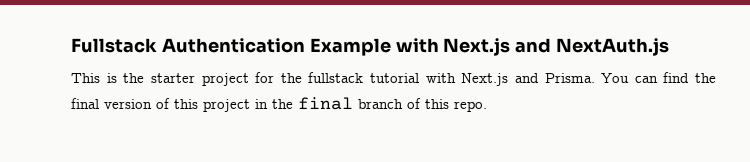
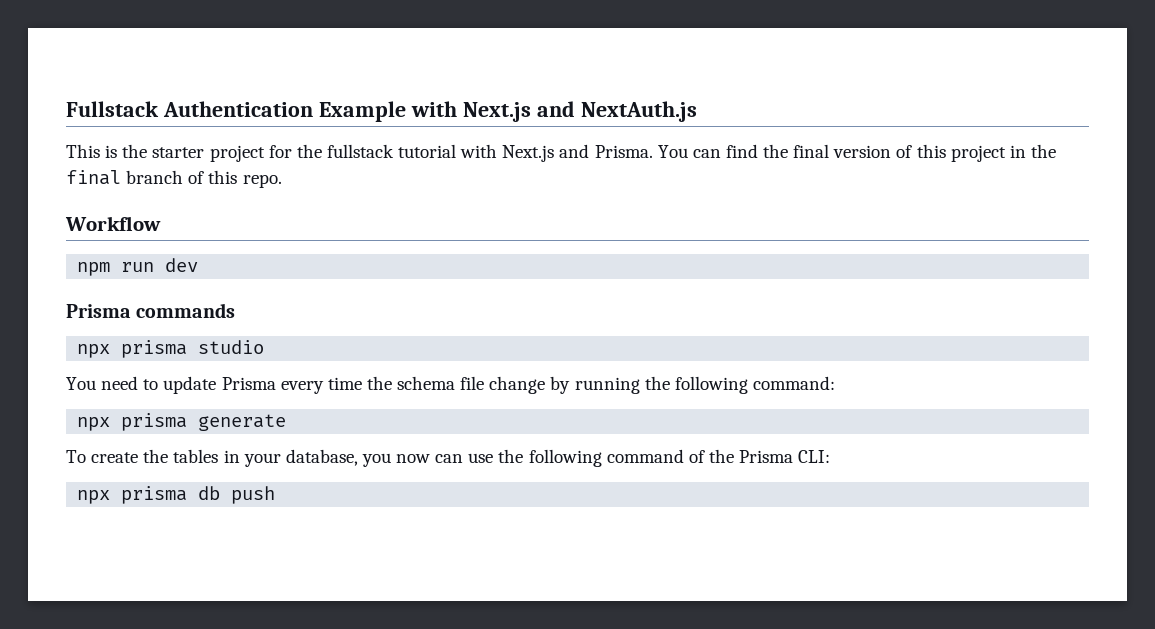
+ Workflow
+ npm run dev
+ Prisma commands
+ npx prisma studio
+ You need to update Prisma every time the schema file change by running the following command:
+ npx prisma generate
+ To create the tables in your database, you now can use the following command of the Prisma CLI:
+ npx prisma db push

